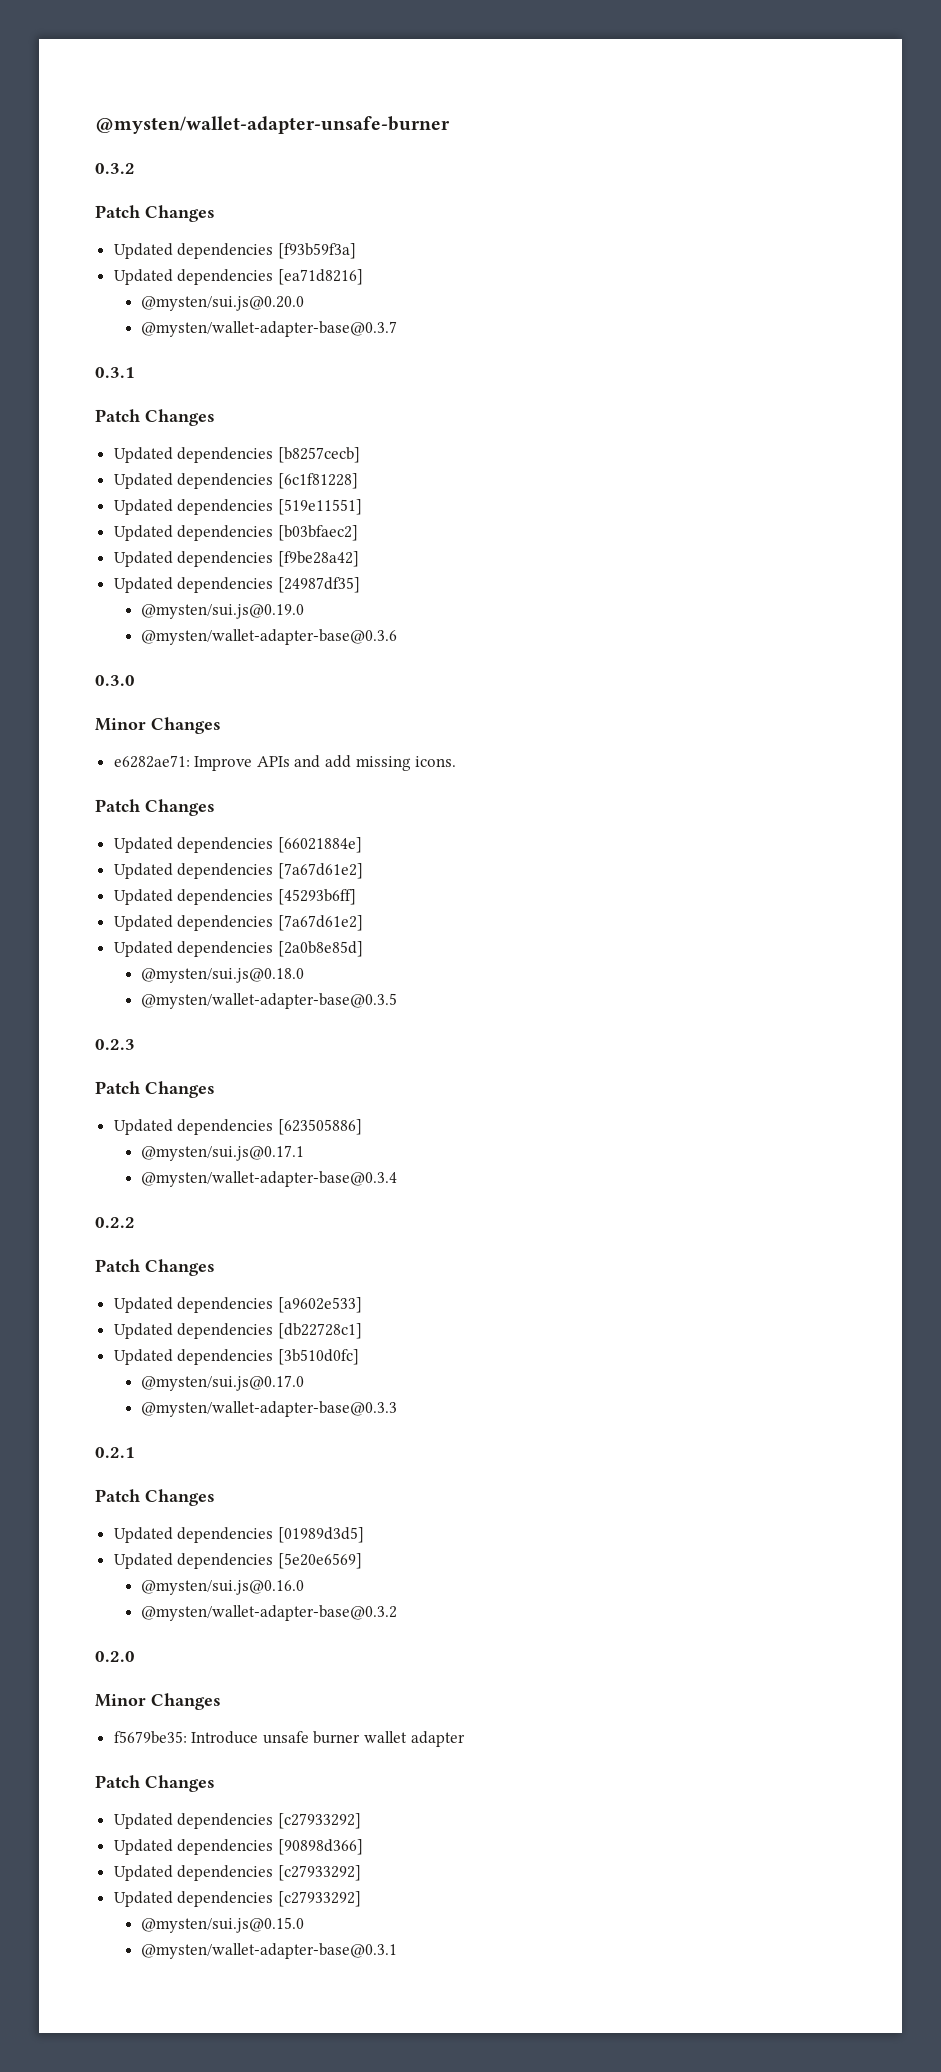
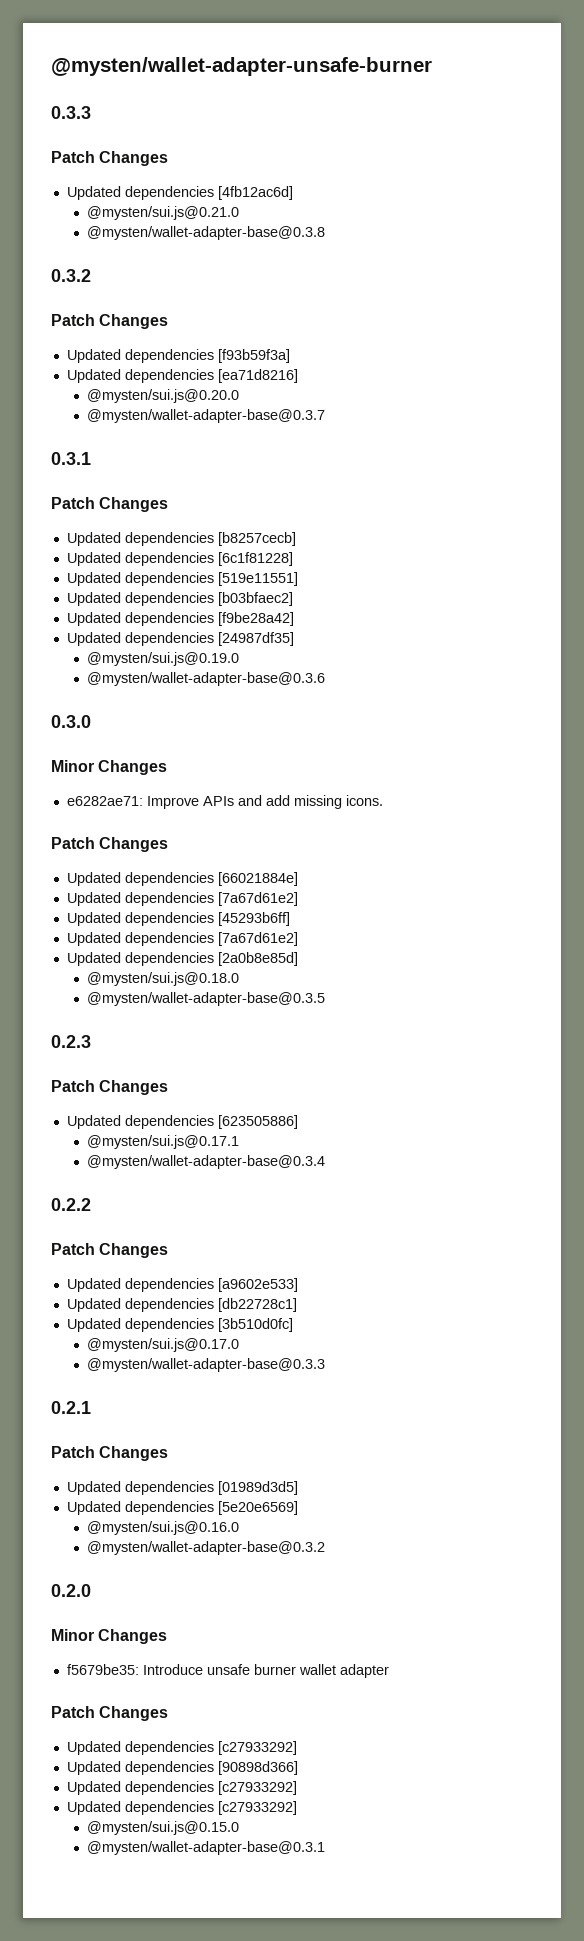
+ 0.3.3
+ Patch Changes
+ Updated dependencies [4fb12ac6d]
+ @mysten/sui.js@0.21.0
+ @mysten/wallet-adapter-base@0.3.8

